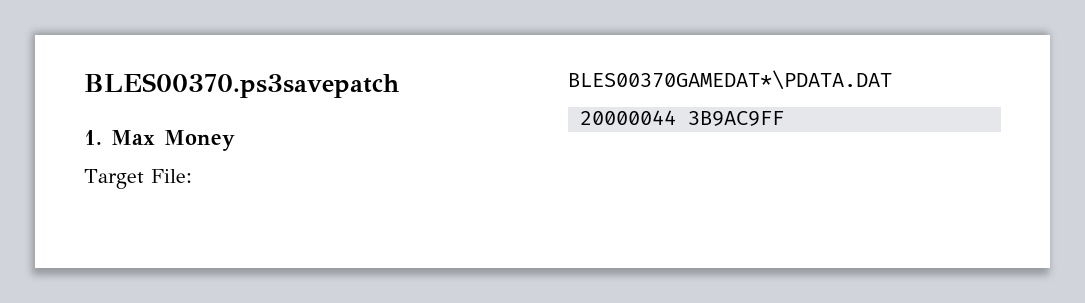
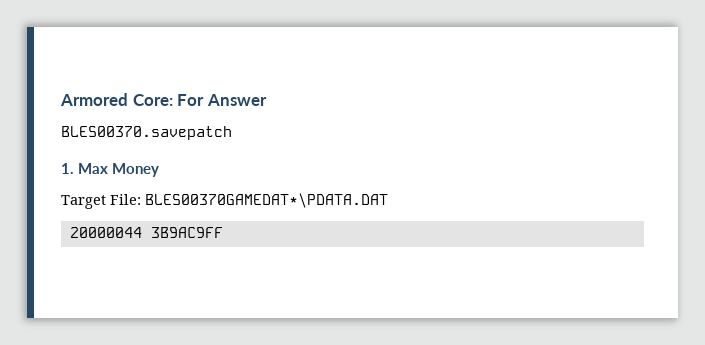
- BLES00370.ps3savepatch
+ Armored Core: For Answer
+ BLES00370.savepatch

